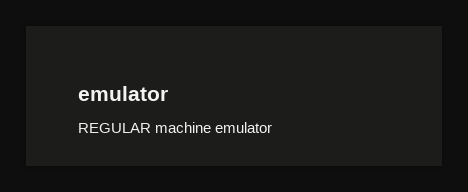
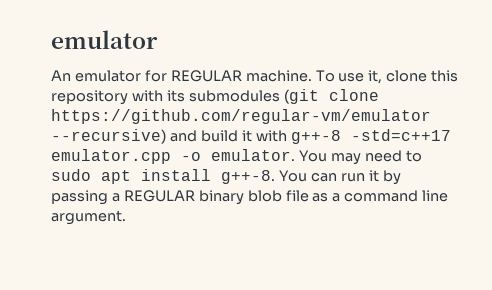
- REGULAR machine emulator
+ An emulator for REGULAR machine. To use it, clone this repository with its submodules (git clone https://github.com/regular-vm/emulator --recursive) and build it with g++-8 -std=c++17 emulator.cpp -o emulator. You may need to sudo apt install g++-8. You can run it by passing a REGULAR binary blob file as a command line argument.

